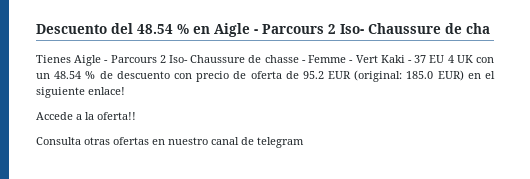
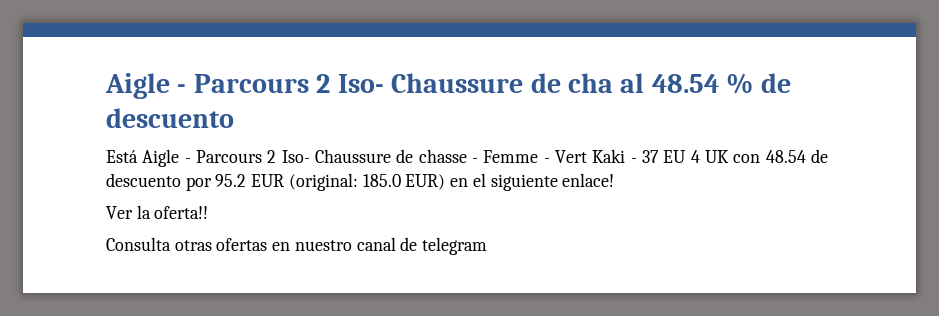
- Descuento del 48.54 % en Aigle - Parcours 2 Iso- Chaussure de cha
- Tienes Aigle - Parcours 2 Iso- Chaussure de chasse - Femme - Vert Kaki - 37 EU 4 UK con un 48.54 % de descuento con precio de oferta de 95.2 EUR (original: 185.0 EUR) en el siguiente enlace!
+ Aigle - Parcours 2 Iso- Chaussure de cha al 48.54 % de descuento
+ Está Aigle - Parcours 2 Iso- Chaussure de chasse - Femme - Vert Kaki - 37 EU 4 UK con 48.54 de descuento por 95.2 EUR (original: 185.0 EUR) en el siguiente enlace!
- Accede a la oferta!!
+ Ver la oferta!!

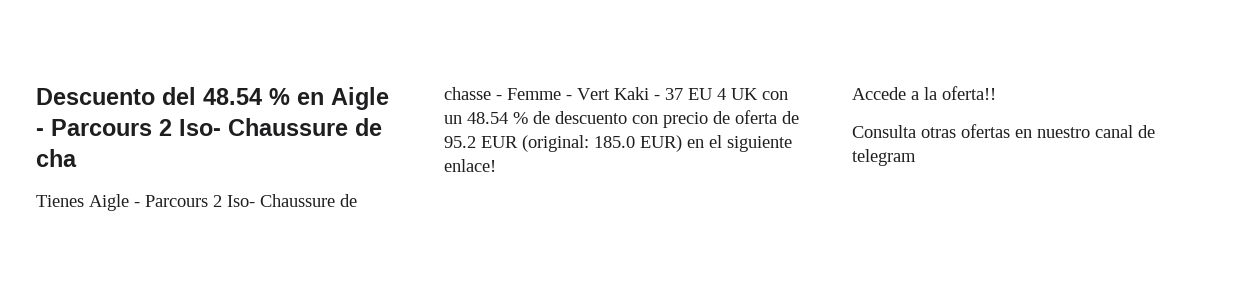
- Aigle - Parcours 2 Iso- Chaussure de cha al 48.54 % de descuento
- Está Aigle - Parcours 2 Iso- Chaussure de chasse - Femme - Vert Kaki - 37 EU 4 UK con 48.54 de descuento por 95.2 EUR (original: 185.0 EUR) en el siguiente enlace!
+ Descuento del 48.54 % en Aigle - Parcours 2 Iso- Chaussure de cha
+ Tienes Aigle - Parcours 2 Iso- Chaussure de chasse - Femme - Vert Kaki - 37 EU 4 UK con un 48.54 % de descuento con precio de oferta de 95.2 EUR (original: 185.0 EUR) en el siguiente enlace!
- Ver la oferta!!
+ Accede a la oferta!!

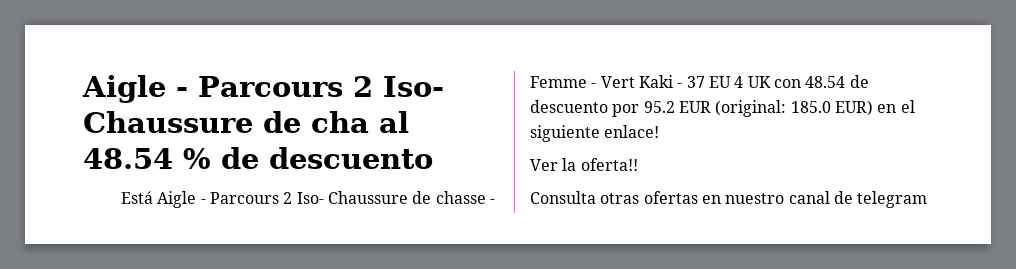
- Descuento del 48.54 % en Aigle - Parcours 2 Iso- Chaussure de cha
- Tienes Aigle - Parcours 2 Iso- Chaussure de chasse - Femme - Vert Kaki - 37 EU 4 UK con un 48.54 % de descuento con precio de oferta de 95.2 EUR (original: 185.0 EUR) en el siguiente enlace!
+ Aigle - Parcours 2 Iso- Chaussure de cha al 48.54 % de descuento
+ Está Aigle - Parcours 2 Iso- Chaussure de chasse - Femme - Vert Kaki - 37 EU 4 UK con 48.54 de descuento por 95.2 EUR (original: 185.0 EUR) en el siguiente enlace!
- Accede a la oferta!!
+ Ver la oferta!!

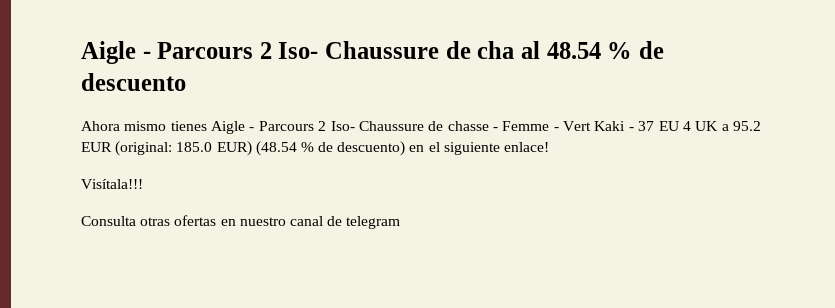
- Está Aigle - Parcours 2 Iso- Chaussure de chasse - Femme - Vert Kaki - 37 EU 4 UK con 48.54 de descuento por 95.2 EUR (original: 185.0 EUR) en el siguiente enlace!
+ Ahora mismo tienes Aigle - Parcours 2 Iso- Chaussure de chasse - Femme - Vert Kaki - 37 EU 4 UK a 95.2 EUR (original: 185.0 EUR) (48.54 % de descuento) en el siguiente enlace!
- Ver la oferta!!
+ Visítala!!!

